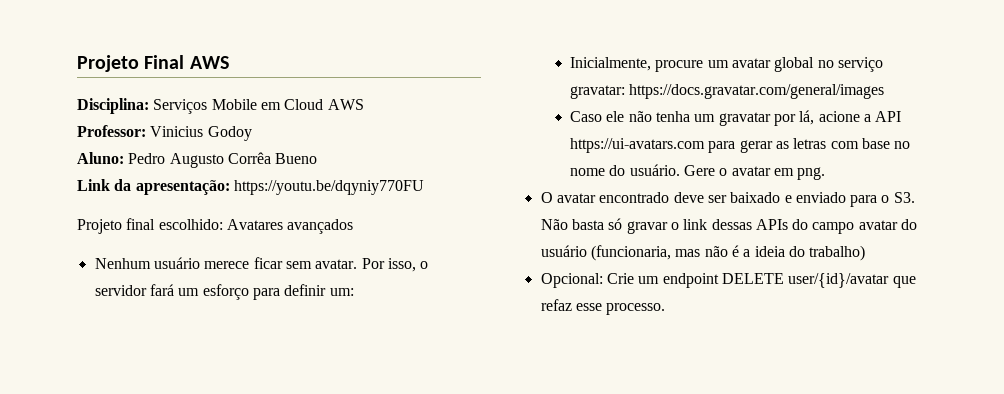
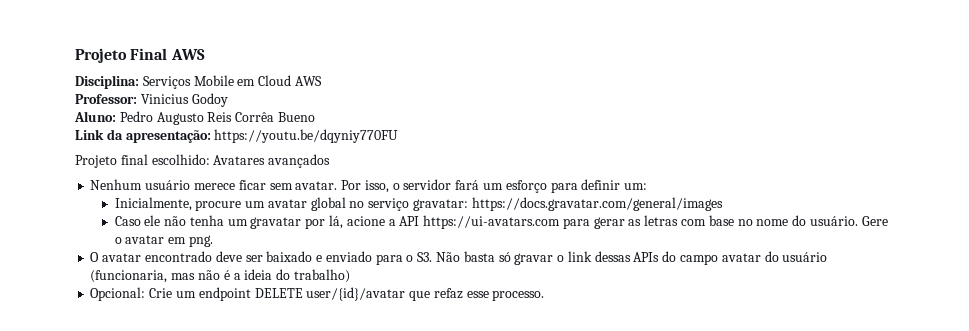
- Aluno: Pedro Augusto Corrêa Bueno
+ Aluno: Pedro Augusto Reis Corrêa Bueno

